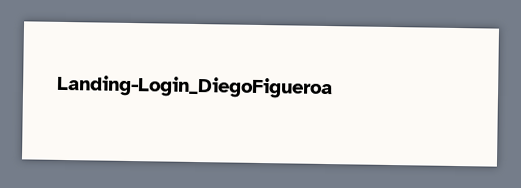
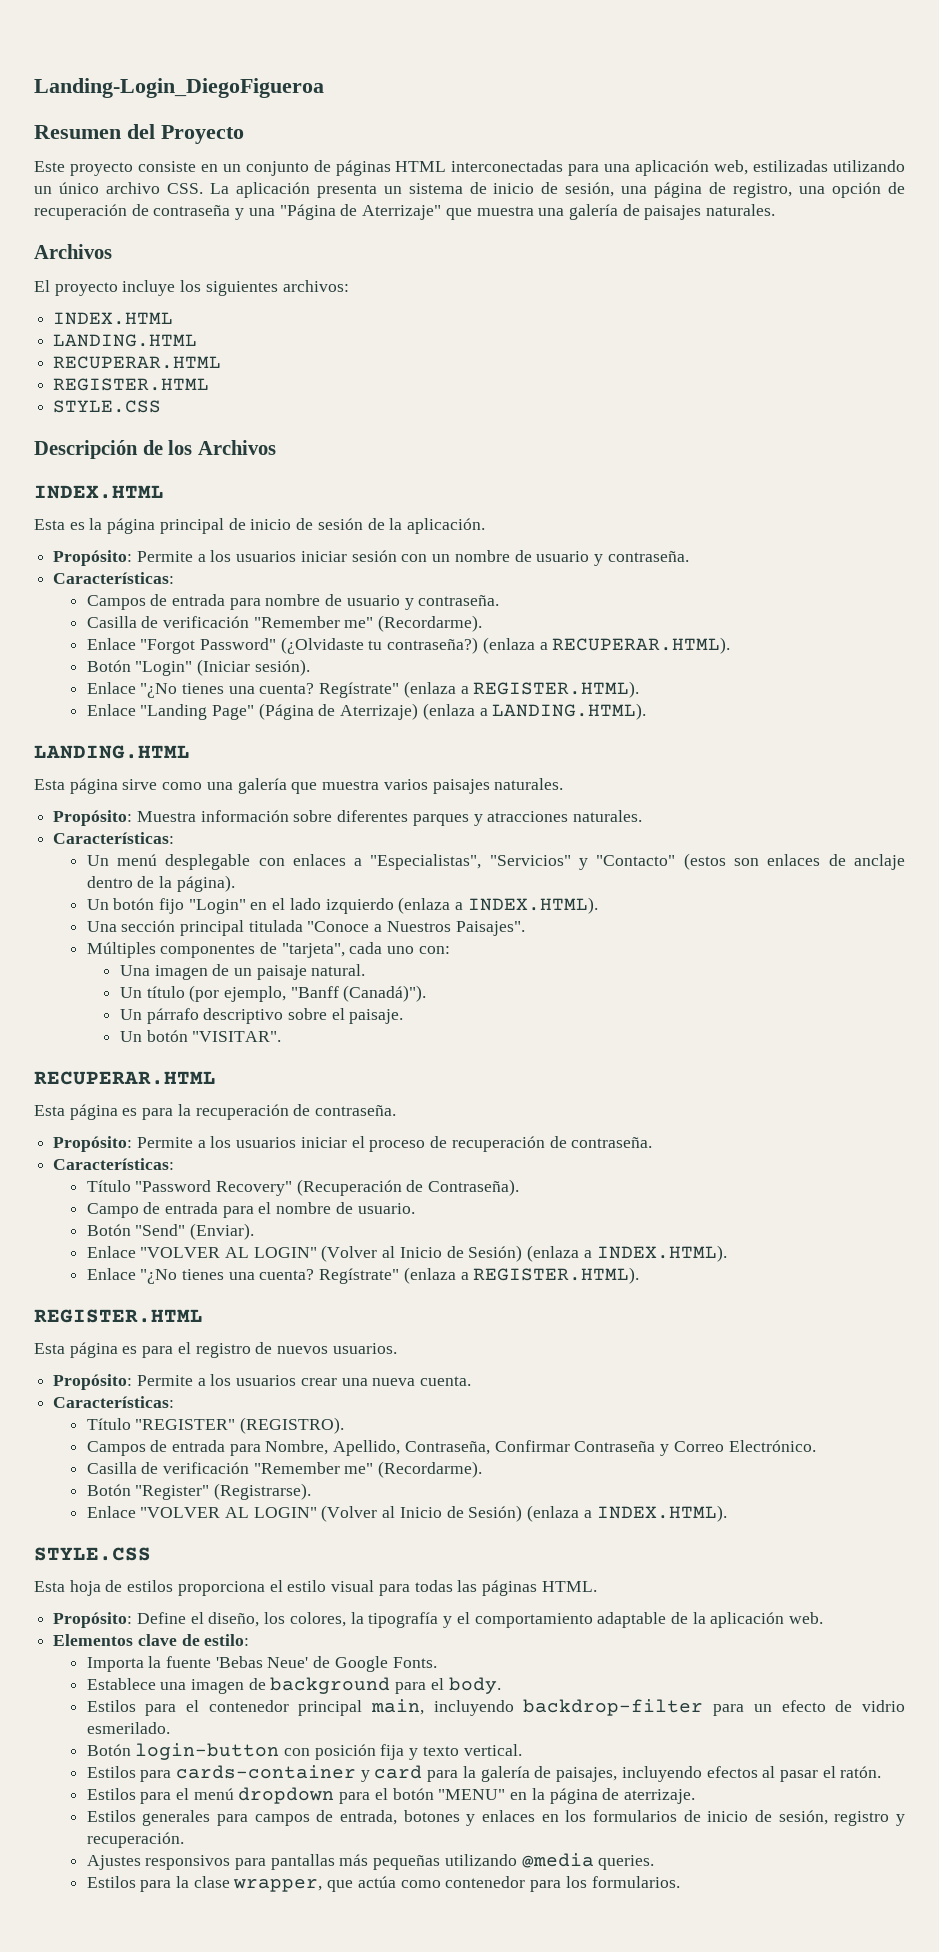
+ Resumen del Proyecto
+ Este proyecto consiste en un conjunto de páginas HTML interconectadas para una aplicación web, estilizadas utilizando un único archivo CSS. La aplicación presenta un sistema de inicio de sesión, una página de registro, una opción de recuperación de contraseña y una "Página de Aterrizaje" que muestra una galería de paisajes naturales.
+ Archivos
+ El proyecto incluye los siguientes archivos:
+ INDEX.HTML
+ LANDING.HTML
+ RECUPERAR.HTML
+ REGISTER.HTML
+ STYLE.CSS
+ Descripción de los Archivos
+ INDEX.HTML
+ Esta es la página principal de inicio de sesión de la aplicación.
+ Propósito: Permite a los usuarios iniciar sesión con un nombre de usuario y contraseña.
+ Características:
+ Campos de entrada para nombre de usuario y contraseña.
+ Casilla de verificación "Remember me" (Recordarme).
+ Enlace "Forgot Password" (¿Olvidaste tu contraseña?) (enlaza a RECUPERAR.HTML).
+ Botón "Login" (Iniciar sesión).
+ Enlace "¿No tienes una cuenta? Regístrate" (enlaza a REGISTER.HTML).
+ Enlace "Landing Page" (Página de Aterrizaje) (enlaza a LANDING.HTML).
+ LANDING.HTML
+ Esta página sirve como una galería que muestra varios paisajes naturales.
+ Propósito: Muestra información sobre diferentes parques y atracciones naturales.
+ Características:
+ Un menú desplegable con enlaces a "Especialistas", "Servicios" y "Contacto" (estos son enlaces de anclaje dentro de la página).
+ Un botón fijo "Login" en el lado izquierdo (enlaza a INDEX.HTML).
+ Una sección principal titulada "Conoce a Nuestros Paisajes".
+ Múltiples componentes de "tarjeta", cada uno con:
+ Una imagen de un paisaje natural.
+ Un título (por ejemplo, "Banff (Canadá)").
+ Un párrafo descriptivo sobre el paisaje.
+ Un botón "VISITAR".
+ RECUPERAR.HTML
+ Esta página es para la recuperación de contraseña.
+ Propósito: Permite a los usuarios iniciar el proceso de recuperación de contraseña.
+ Características:
+ Título "Password Recovery" (Recuperación de Contraseña).
+ Campo de entrada para el nombre de usuario.
+ Botón "Send" (Enviar).
+ Enlace "VOLVER AL LOGIN" (Volver al Inicio de Sesión) (enlaza a INDEX.HTML).
+ Enlace "¿No tienes una cuenta? Regístrate" (enlaza a REGISTER.HTML).
+ REGISTER.HTML
+ Esta página es para el registro de nuevos usuarios.
+ Propósito: Permite a los usuarios crear una nueva cuenta.
+ Características:
+ Título "REGISTER" (REGISTRO).
+ Campos de entrada para Nombre, Apellido, Contraseña, Confirmar Contraseña y Correo Electrónico.
+ Casilla de verificación "Remember me" (Recordarme).
+ Botón "Register" (Registrarse).
+ Enlace "VOLVER AL LOGIN" (Volver al Inicio de Sesión) (enlaza a INDEX.HTML).
+ STYLE.CSS
+ Esta hoja de estilos proporciona el estilo visual para todas las páginas HTML.
+ Propósito: Define el diseño, los colores, la tipografía y el comportamiento adaptable de la aplicación web.
+ Elementos clave de estilo:
+ Importa la fuente 'Bebas Neue' de Google Fonts.
+ Establece una imagen de background para el body.
+ Estilos para el contenedor principal main, incluyendo backdrop-filter para un efecto de vidrio esmerilado.
+ Botón login-button con posición fija y texto vertical.
+ Estilos para cards-container y card para la galería de paisajes, incluyendo efectos al pasar el ratón.
+ Estilos para el menú dropdown para el botón "MENU" en la página de aterrizaje.
+ Estilos generales para campos de entrada, botones y enlaces en los formularios de inicio de sesión, registro y recuperación.
+ Ajustes responsivos para pantallas más pequeñas utilizando @media queries.
+ Estilos para la clase wrapper, que actúa como contenedor para los formularios.

